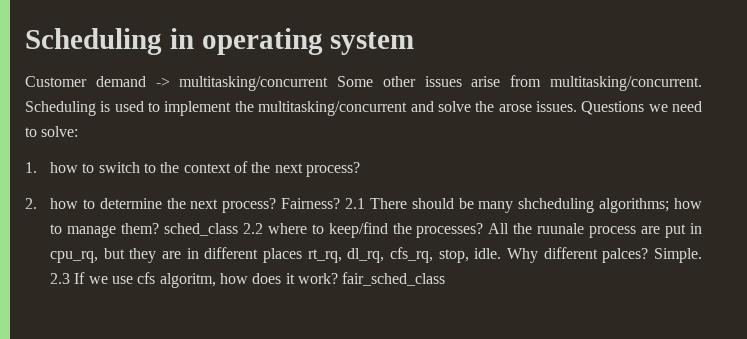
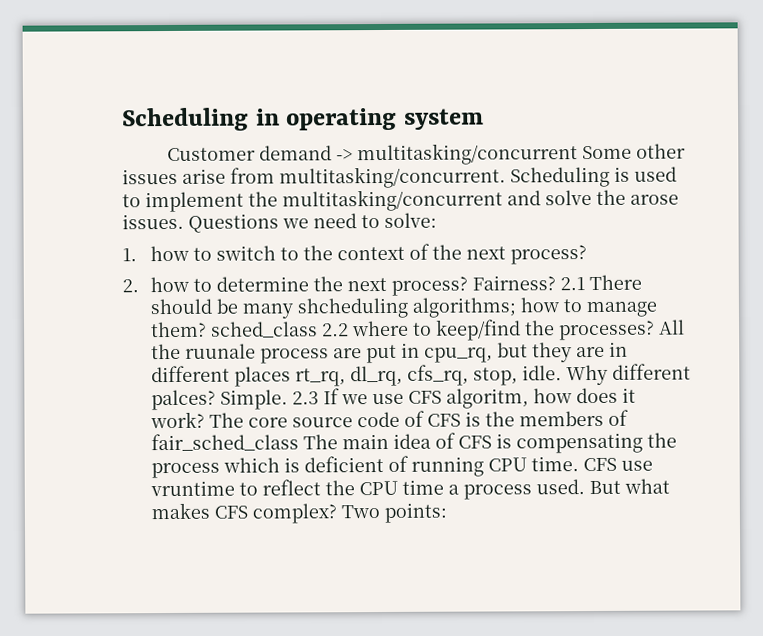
- 2.3 If we use cfs algoritm, how does it work? fair_sched_class
+ 2.3 If we use CFS algoritm, how does it work? The core source code of CFS is the members of fair_sched_class The main idea of CFS is compensating the process which is deficient of running CPU time. CFS use vruntime to reflect the CPU time a process used. But what makes CFS complex? Two points:

